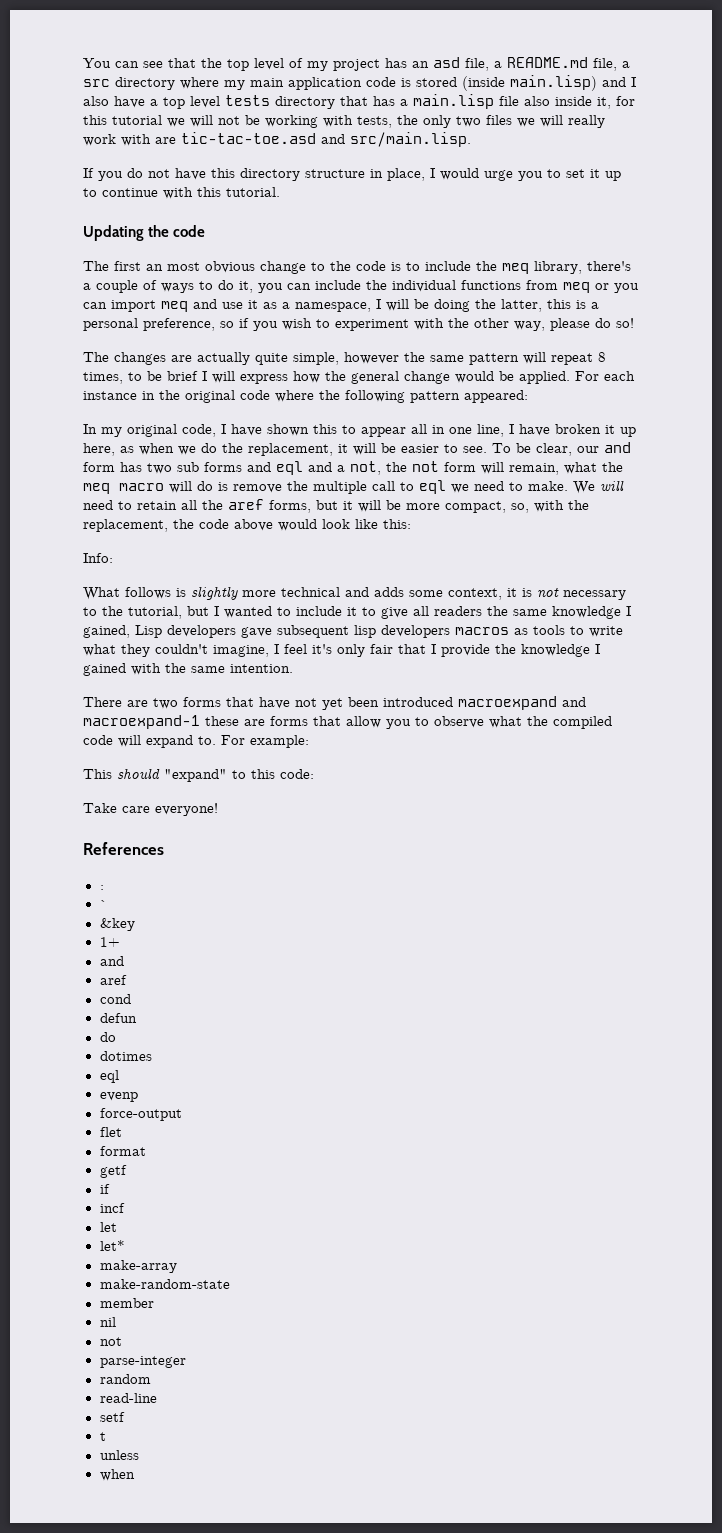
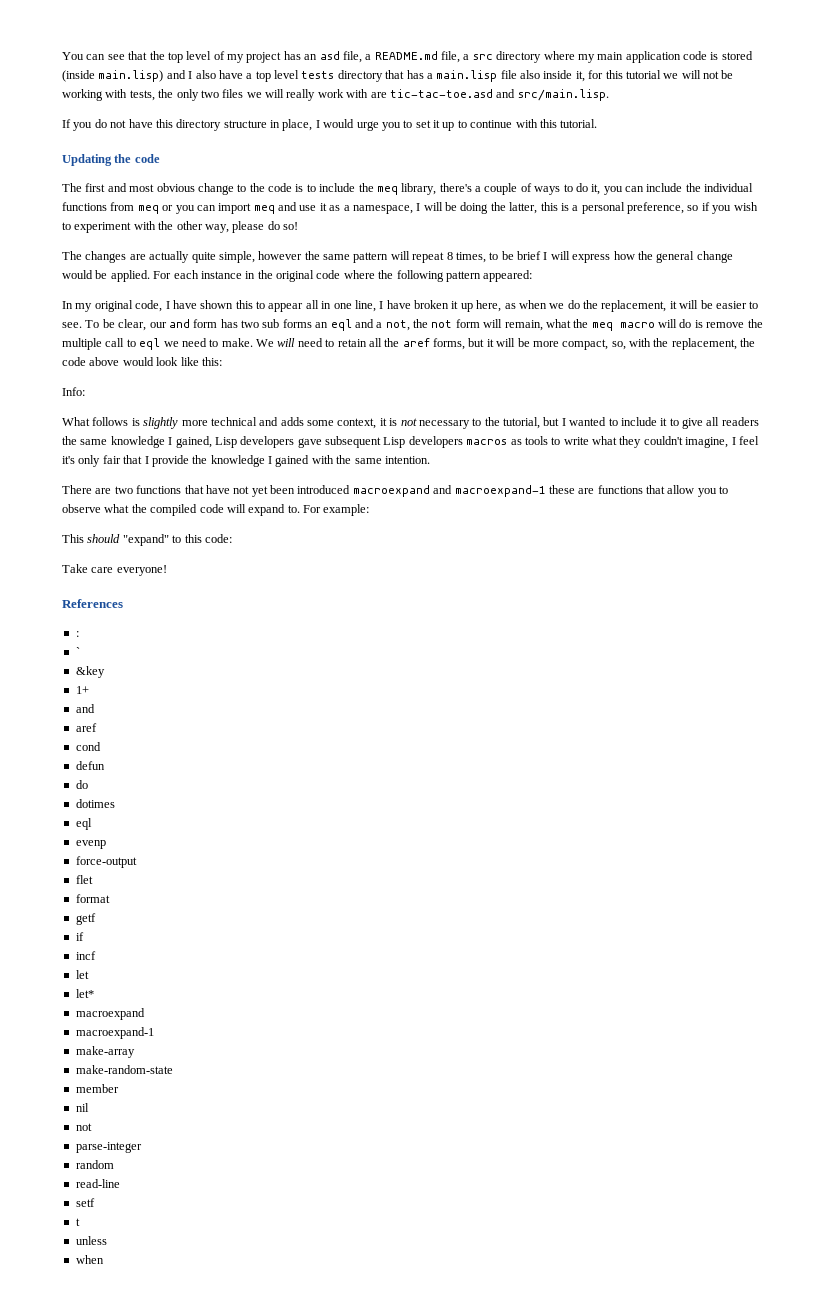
- The first an most obvious change to the code is to include the meq library, there's a couple of ways to do it, you can include the individual functions from meq or you can import meq and use it as a namespace, I will be doing the latter, this is a personal preference, so if you wish to experiment with the other way, please do so!
+ The first and most obvious change to the code is to include the meq library, there's a couple of ways to do it, you can include the individual functions from meq or you can import meq and use it as a namespace, I will be doing the latter, this is a personal preference, so if you wish to experiment with the other way, please do so!
- To be clear, our and form has two sub forms and eql and a not, the not form will remain, what the meq macro will do is remove the multiple call to eql we need to make.
+ To be clear, our and form has two sub forms an eql and a not, the not form will remain, what the meq macro will do is remove the multiple call to eql we need to make.
- What follows is slightly more technical and adds some context, it is not necessary to the tutorial, but I wanted to include it to give all readers the same knowledge I gained, Lisp developers gave subsequent lisp developers macros as tools to write what they couldn't imagine, I feel it's only fair that I provide the knowledge I gained with the same intention.
+ What follows is slightly more technical and adds some context, it is not necessary to the tutorial, but I wanted to include it to give all readers the same knowledge I gained, Lisp developers gave subsequent Lisp developers macros as tools to write what they couldn't imagine, I feel it's only fair that I provide the knowledge I gained with the same intention.
- There are two forms that have not yet been introduced macroexpand and macroexpand-1 these are forms that allow you to observe what the compiled code will expand to.
+ There are two functions that have not yet been introduced macroexpand and macroexpand-1 these are functions that allow you to observe what the compiled code will expand to.
  let*
+ macroexpand
+ macroexpand-1

